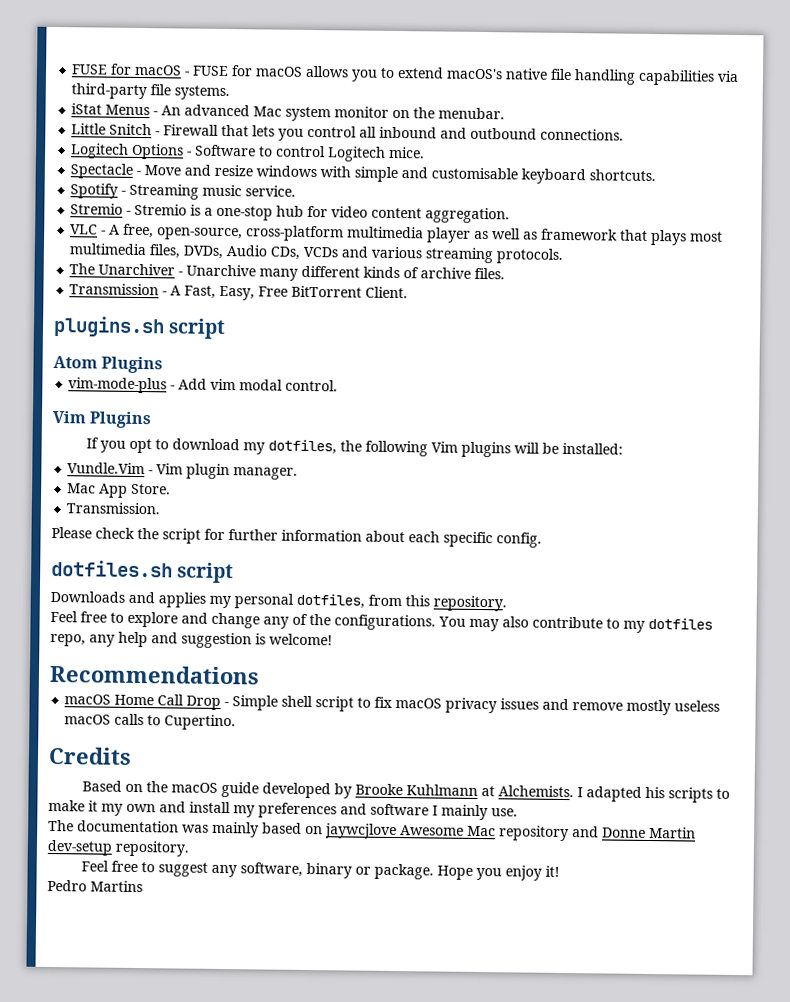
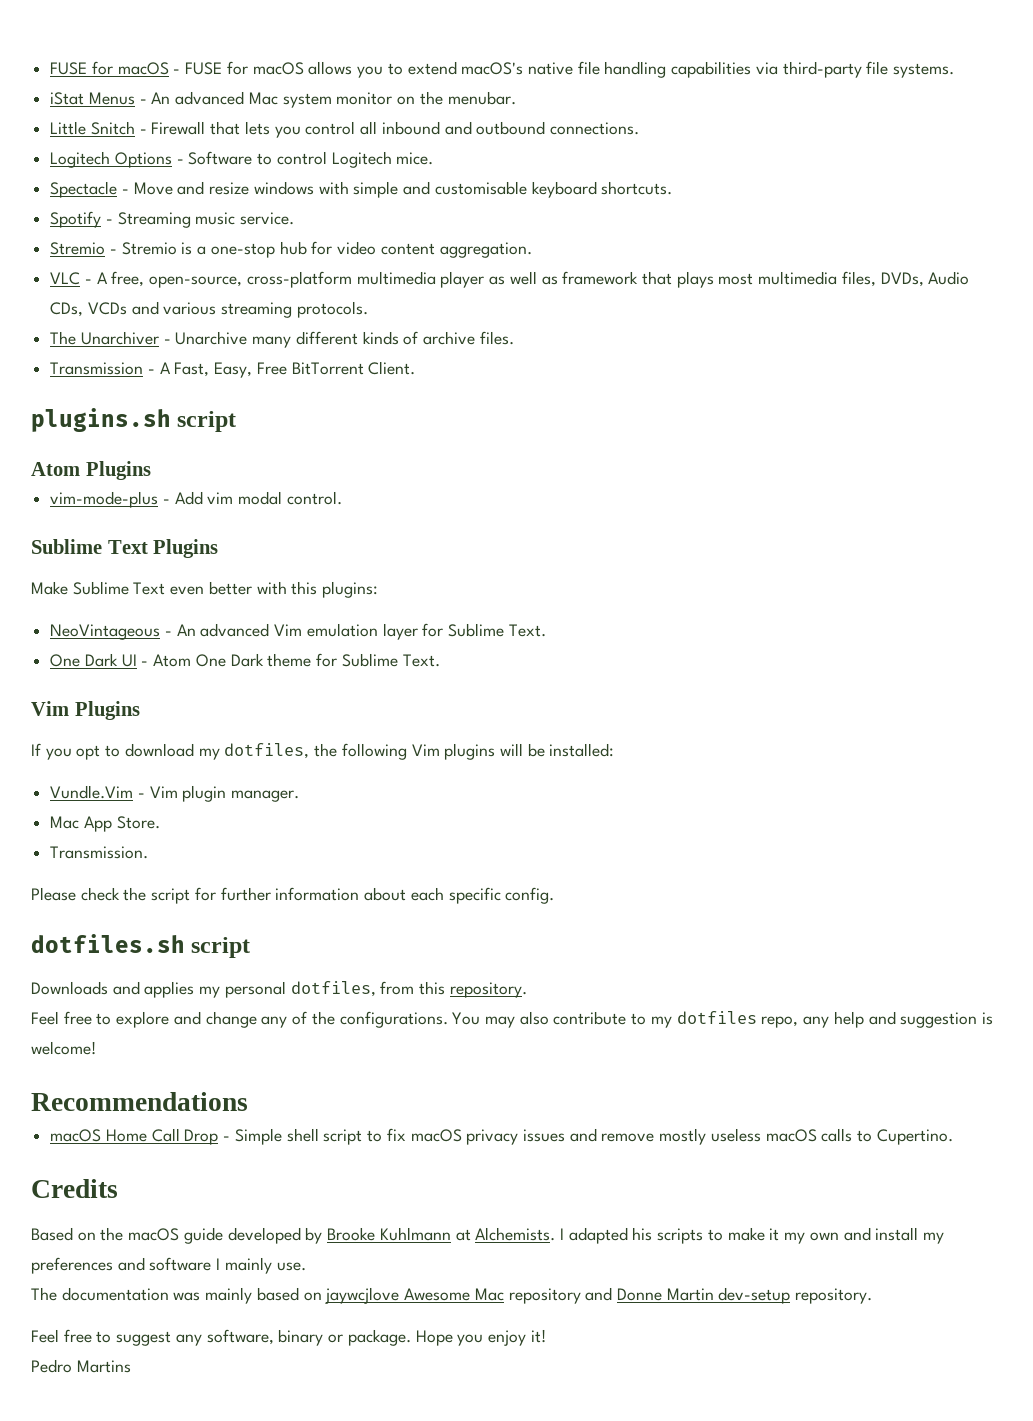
+ Sublime Text Plugins
+ Make Sublime Text even better with this plugins:
+ NeoVintageous - An advanced Vim emulation layer for Sublime Text.
+ One Dark UI - Atom One Dark theme for Sublime Text.

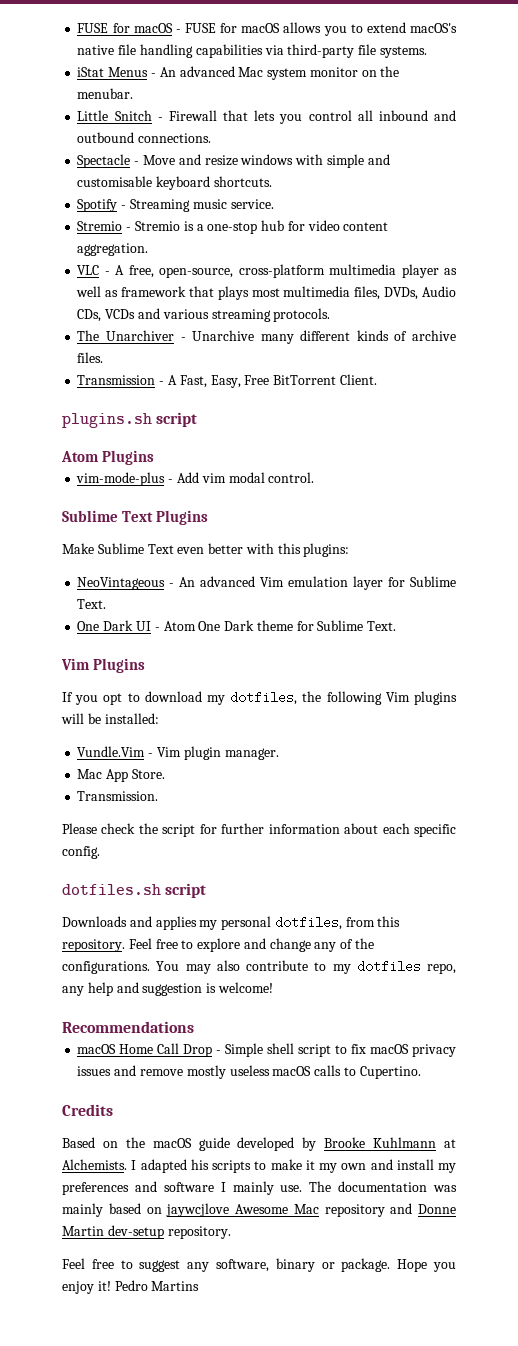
- Logitech Options - Software to control Logitech mice.
- Downloads and applies my personal dotfiles, from this repository.
- Feel free to explore and change any of the configurations.
+ Downloads and applies my personal dotfiles, from this repository. Feel free to explore and change any of the configurations.
- I adapted his scripts to make it my own and install my preferences and software I mainly use.
- The documentation was mainly based on jaywcjlove Awesome Mac repository and Donne Martin dev-setup repository.
+ I adapted his scripts to make it my own and install my preferences and software I mainly use. The documentation was mainly based on jaywcjlove Awesome Mac repository and Donne Martin dev-setup repository.
- Hope you enjoy it!
- Pedro Martins
+ Hope you enjoy it! Pedro Martins

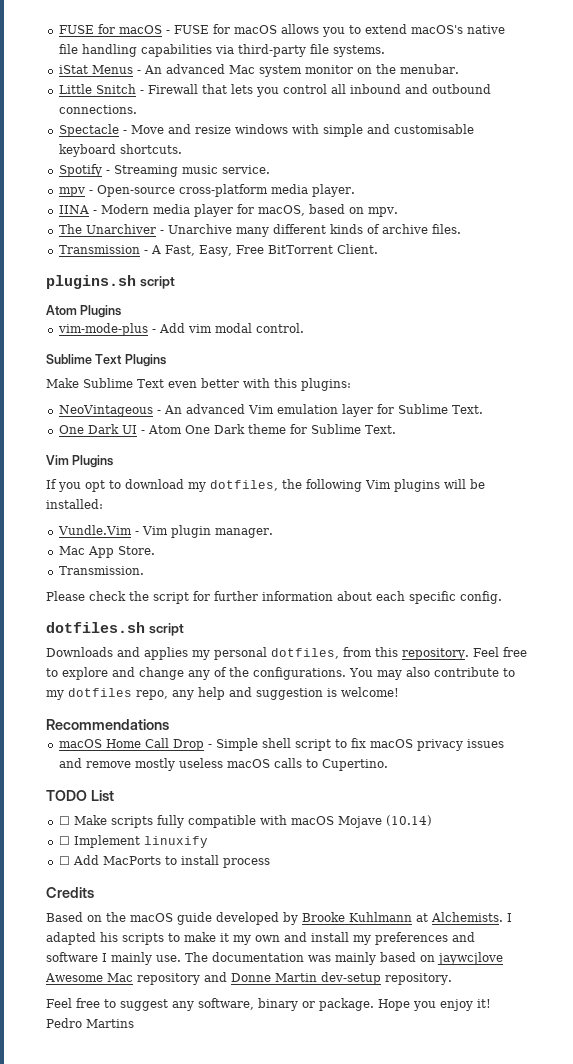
- Stremio - Stremio is a one-stop hub for video content aggregation.
- VLC - A free, open-source, cross-platform multimedia player as well as framework that plays most multimedia files, DVDs, Audio CDs, VCDs and various streaming protocols.
+ mpv - Open-source cross-platform media player.
+ IINA - Modern media player for macOS, based on mpv.
+ TODO List
+ ☐ Make scripts fully compatible with macOS Mojave (10.14)
+ ☐ Implement linuxify
+ ☐ Add MacPorts to install process

